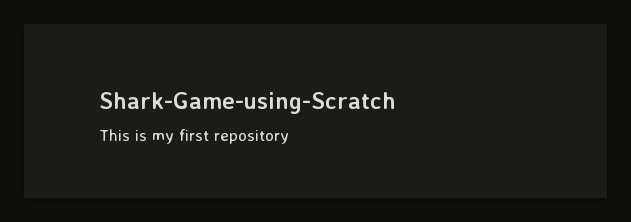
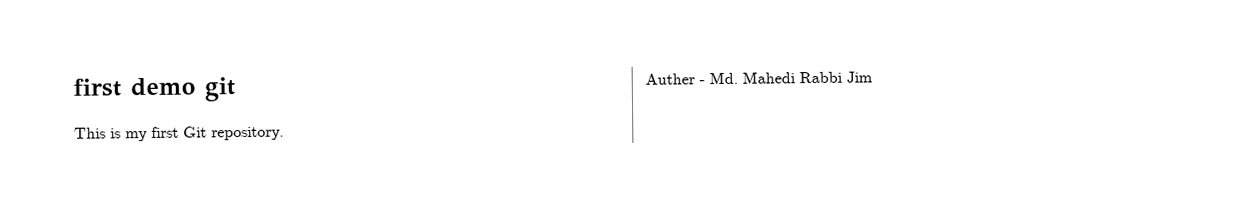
- Shark-Game-using-Scratch
+ first demo git
- This is my first repository
+ This is my first Git repository.
+ Auther - Md. Mahedi Rabbi Jim

